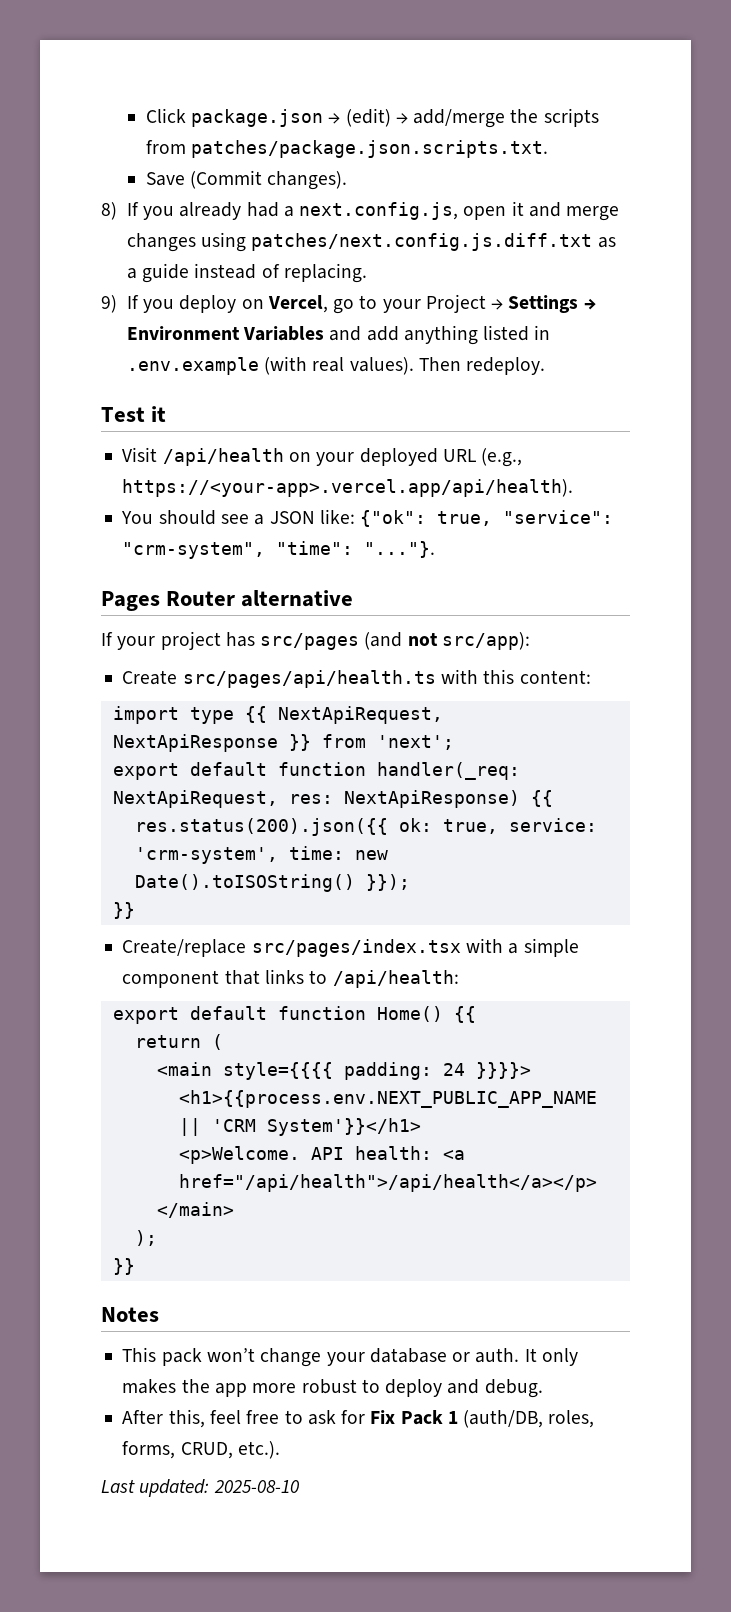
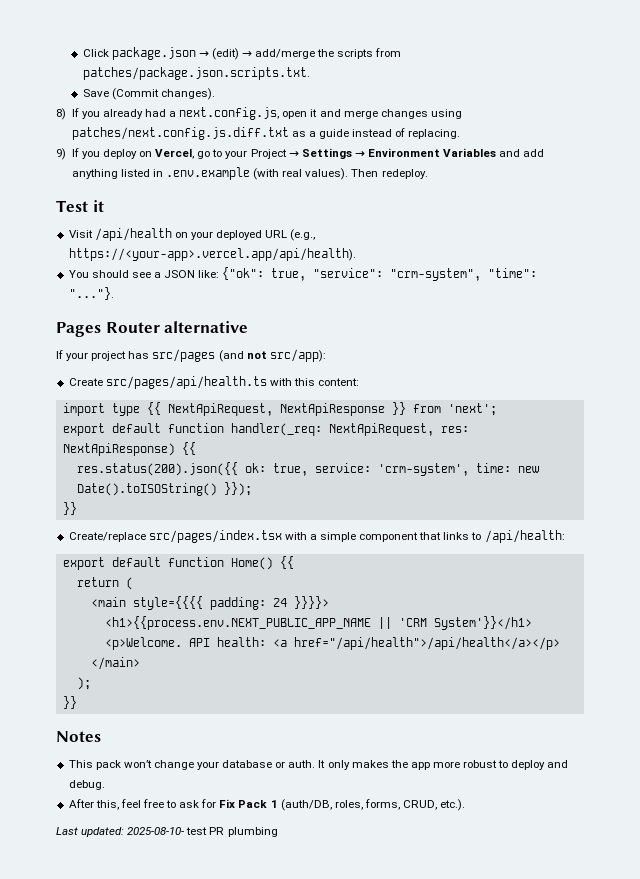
- Last updated: 2025-08-10
+ Last updated: 2025-08-10- test PR plumbing

